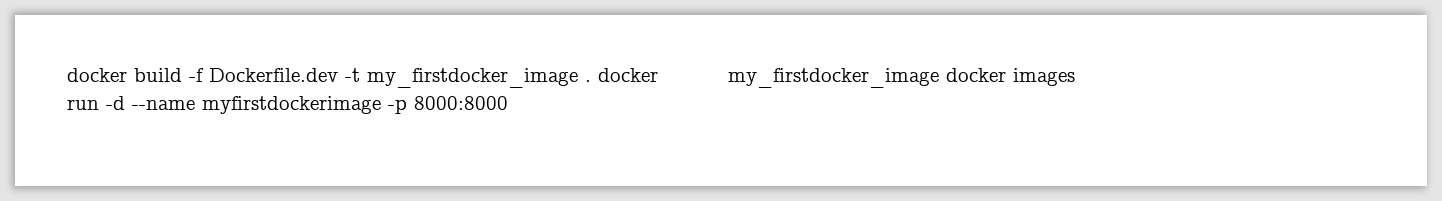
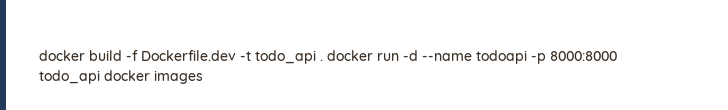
- docker build -f Dockerfile.dev -t my_firstdocker_image . docker run -d --name myfirstdockerimage -p 8000:8000 my_firstdocker_image docker images
+ docker build -f Dockerfile.dev -t todo_api . docker run -d --name todoapi -p 8000:8000 todo_api docker images

